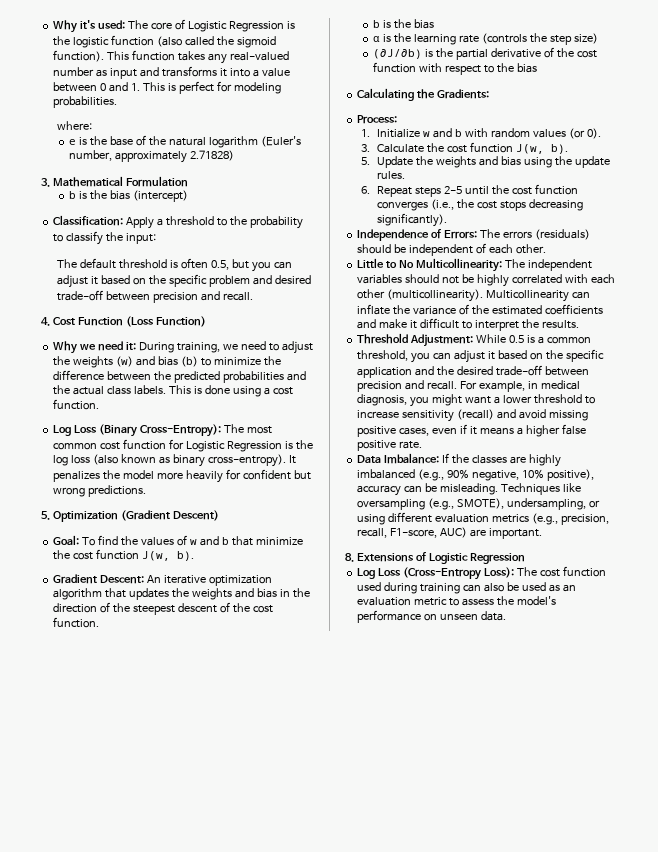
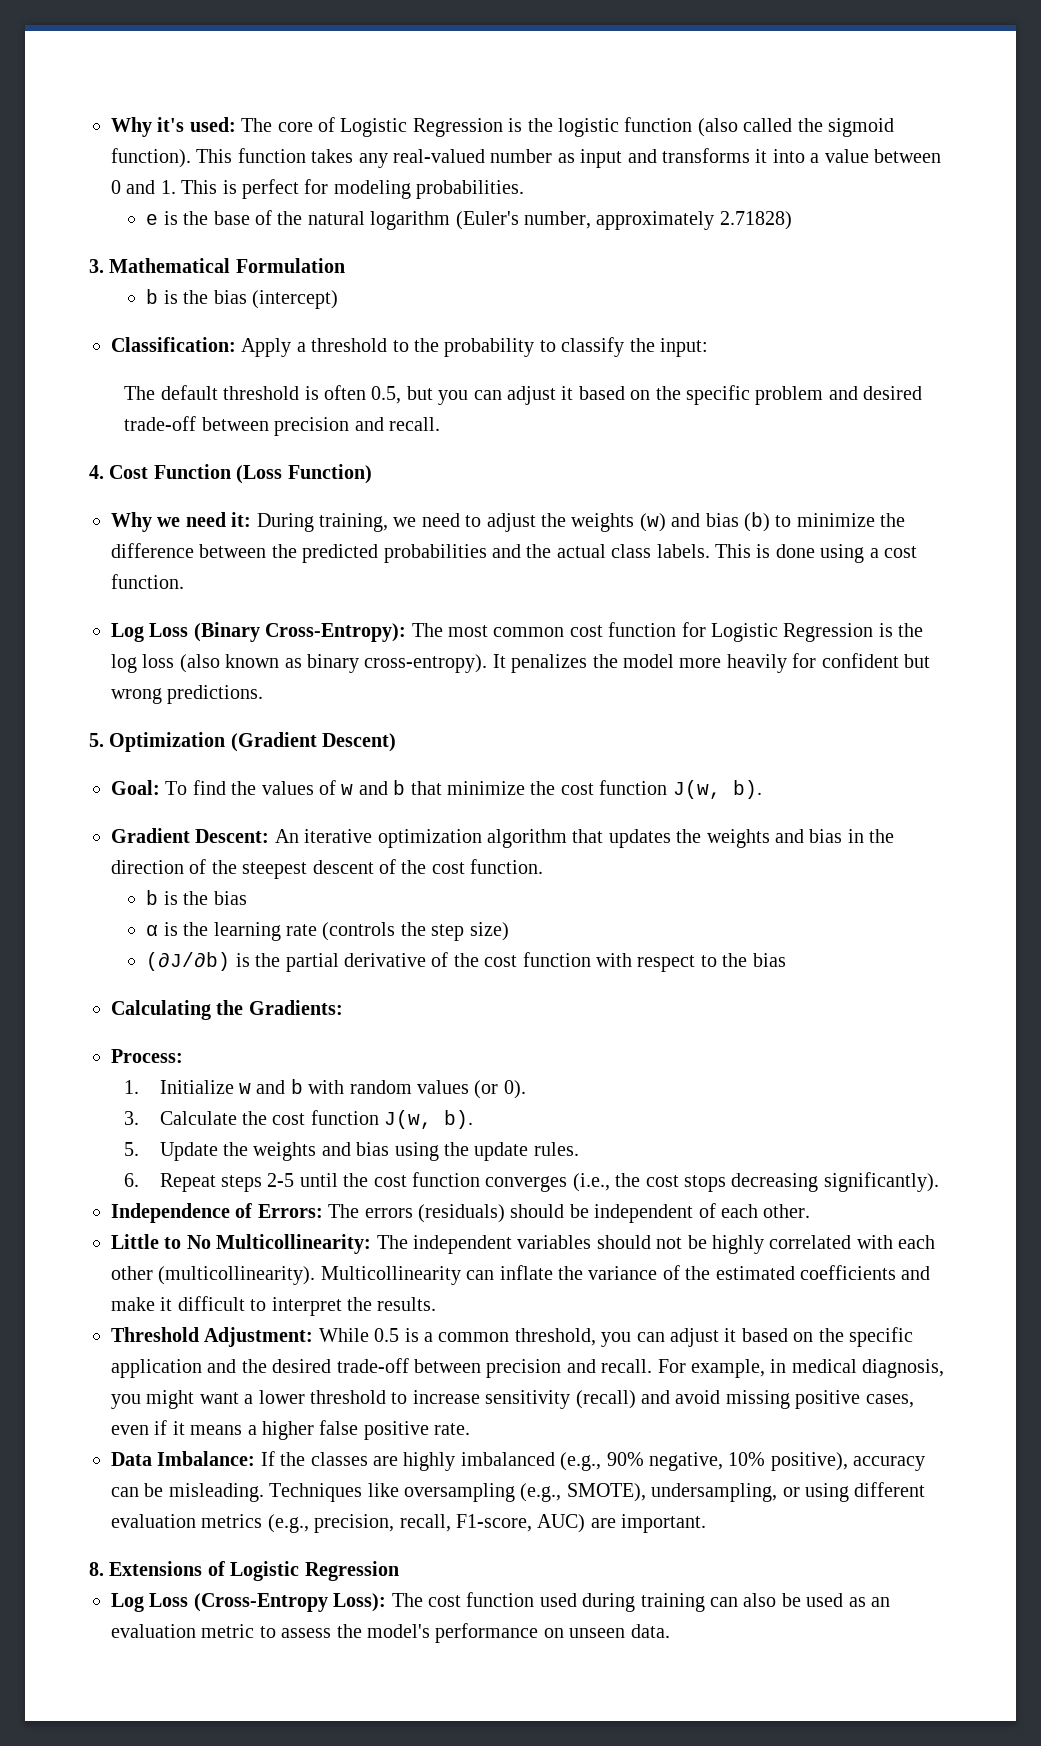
- where:

